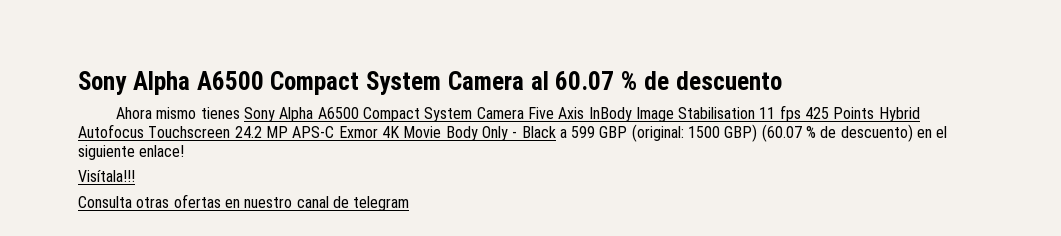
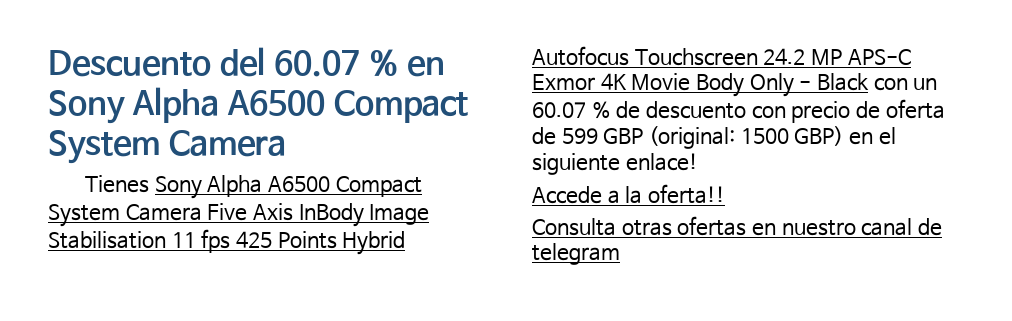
- Sony Alpha A6500 Compact System Camera al 60.07 % de descuento
- Ahora mismo tienes Sony Alpha A6500 Compact System Camera Five Axis InBody Image Stabilisation 11 fps 425 Points Hybrid Autofocus Touchscreen 24.2 MP APS-C Exmor 4K Movie Body Only - Black a 599 GBP (original: 1500 GBP) (60.07 % de descuento) en el siguiente enlace!
+ Descuento del 60.07 % en Sony Alpha A6500 Compact System Camera
+ Tienes Sony Alpha A6500 Compact System Camera Five Axis InBody Image Stabilisation 11 fps 425 Points Hybrid Autofocus Touchscreen 24.2 MP APS-C Exmor 4K Movie Body Only - Black con un 60.07 % de descuento con precio de oferta de 599 GBP (original: 1500 GBP) en el siguiente enlace!
- Visítala!!!
+ Accede a la oferta!!

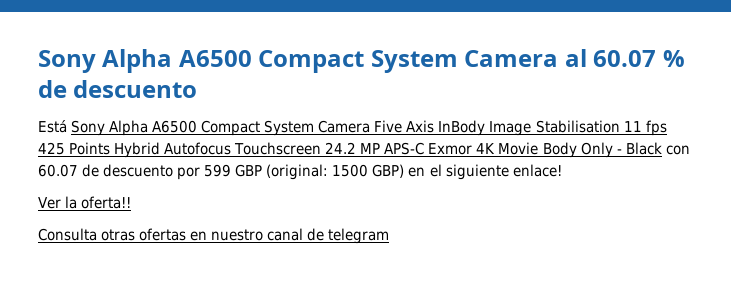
- Descuento del 60.07 % en Sony Alpha A6500 Compact System Camera
- Tienes Sony Alpha A6500 Compact System Camera Five Axis InBody Image Stabilisation 11 fps 425 Points Hybrid Autofocus Touchscreen 24.2 MP APS-C Exmor 4K Movie Body Only - Black con un 60.07 % de descuento con precio de oferta de 599 GBP (original: 1500 GBP) en el siguiente enlace!
+ Sony Alpha A6500 Compact System Camera al 60.07 % de descuento
+ Está Sony Alpha A6500 Compact System Camera Five Axis InBody Image Stabilisation 11 fps 425 Points Hybrid Autofocus Touchscreen 24.2 MP APS-C Exmor 4K Movie Body Only - Black con 60.07 de descuento por 599 GBP (original: 1500 GBP) en el siguiente enlace!
- Accede a la oferta!!
+ Ver la oferta!!

